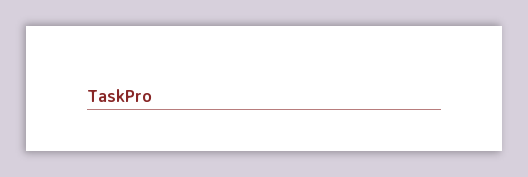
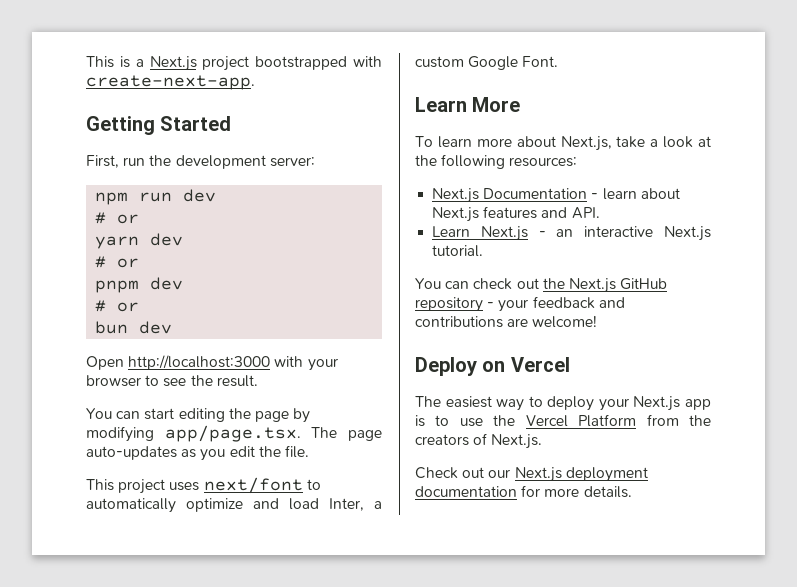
- TaskPro
+ This is a Next.js project bootstrapped with create-next-app.
+ Getting Started
+ First, run the development server:
+ npm run dev
+ # or
+ yarn dev
+ # or
+ pnpm dev
+ # or
+ bun dev
+ Open http://localhost:3000 with your browser to see the result.
+ You can start editing the page by modifying app/page.tsx. The page auto-updates as you edit the file.
+ This project uses next/font to automatically optimize and load Inter, a custom Google Font.
+ Learn More
+ To learn more about Next.js, take a look at the following resources:
+ Next.js Documentation - learn about Next.js features and API.
+ Learn Next.js - an interactive Next.js tutorial.
+ You can check out the Next.js GitHub repository - your feedback and contributions are welcome!
+ Deploy on Vercel
+ The easiest way to deploy your Next.js app is to use the Vercel Platform from the creators of Next.js.
+ Check out our Next.js deployment documentation for more details.

